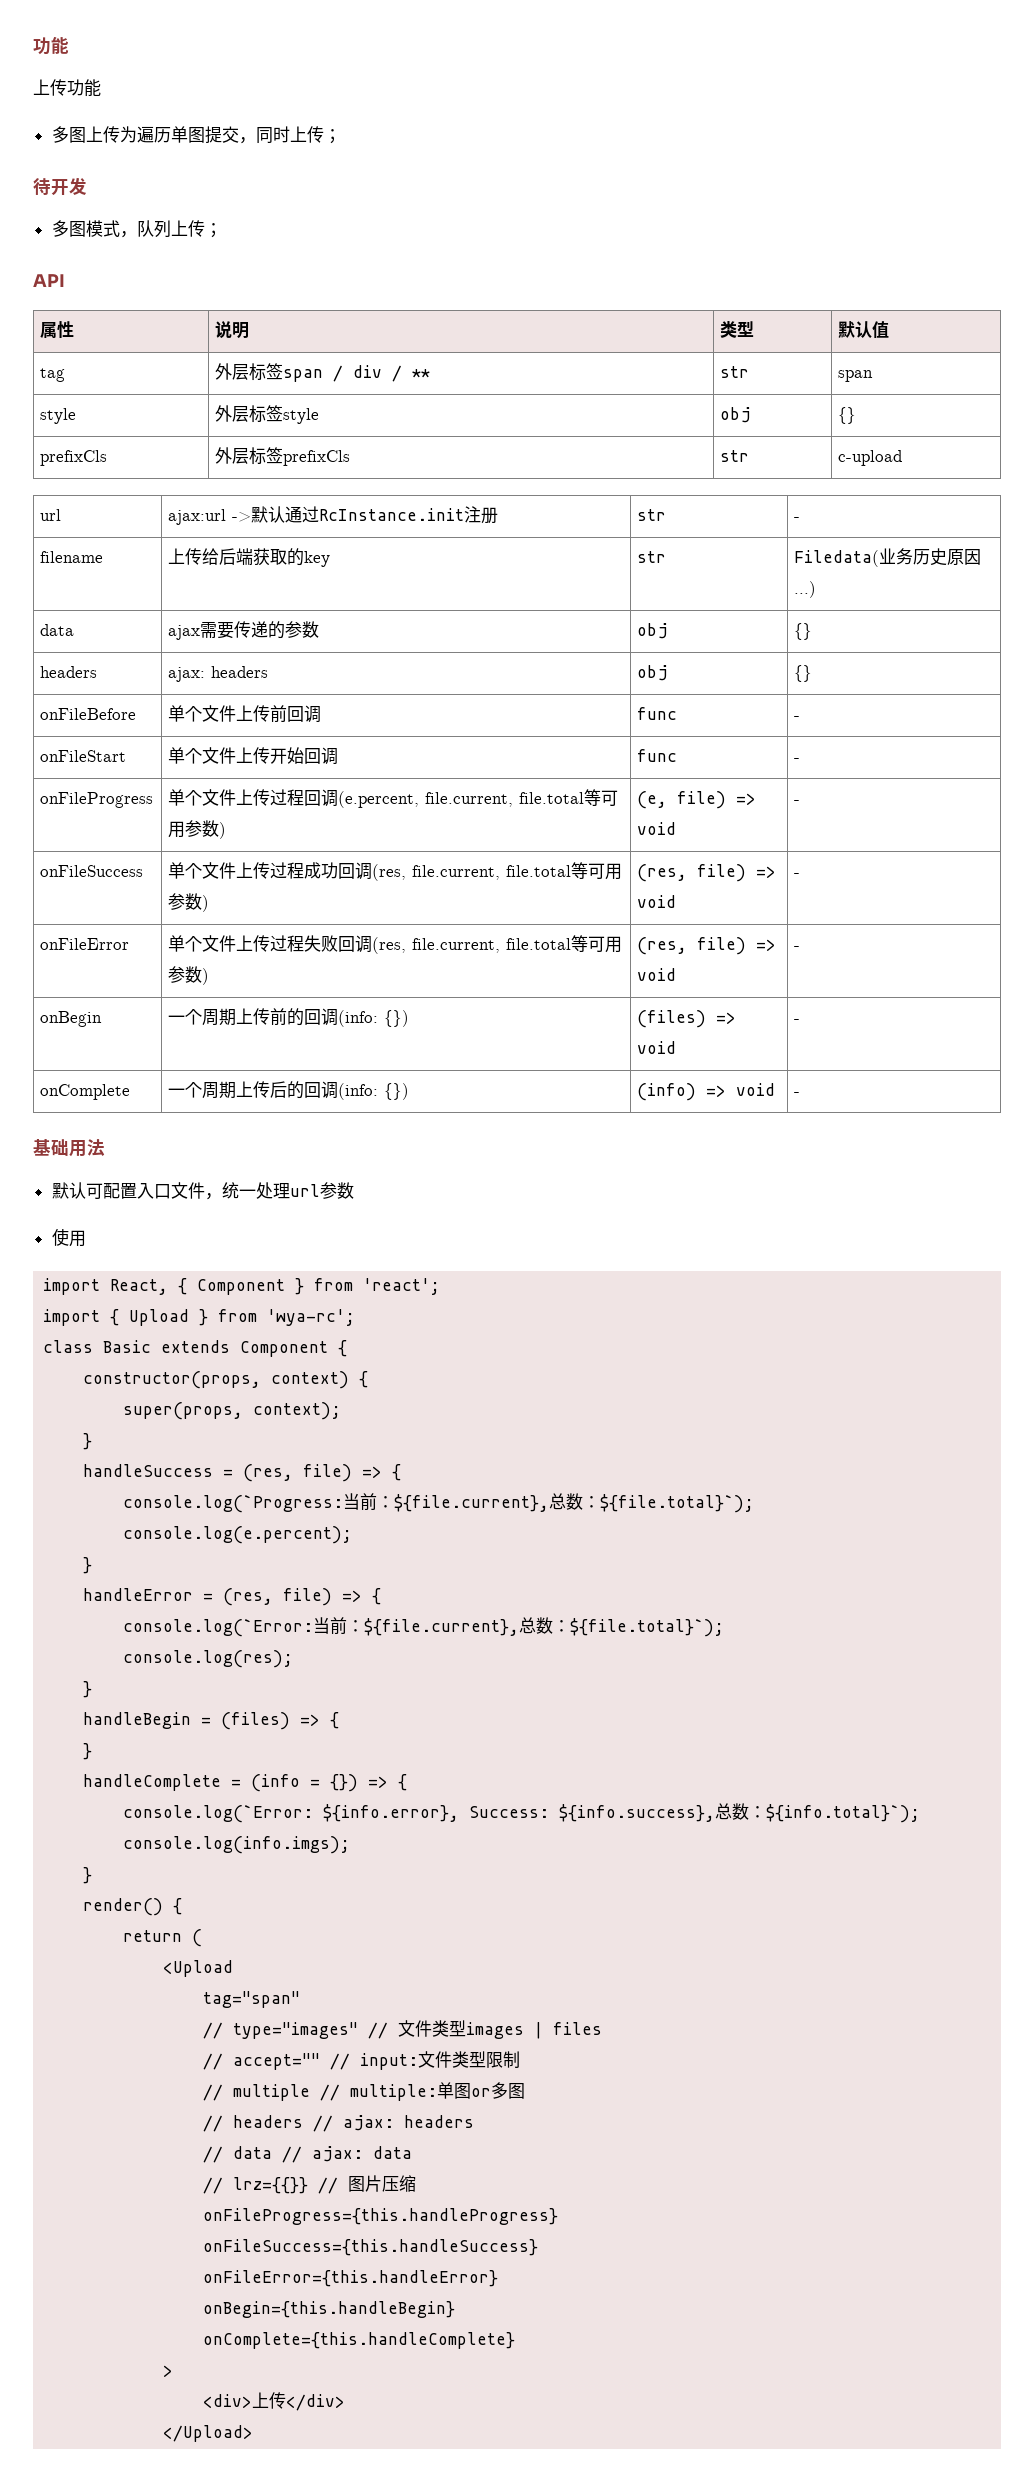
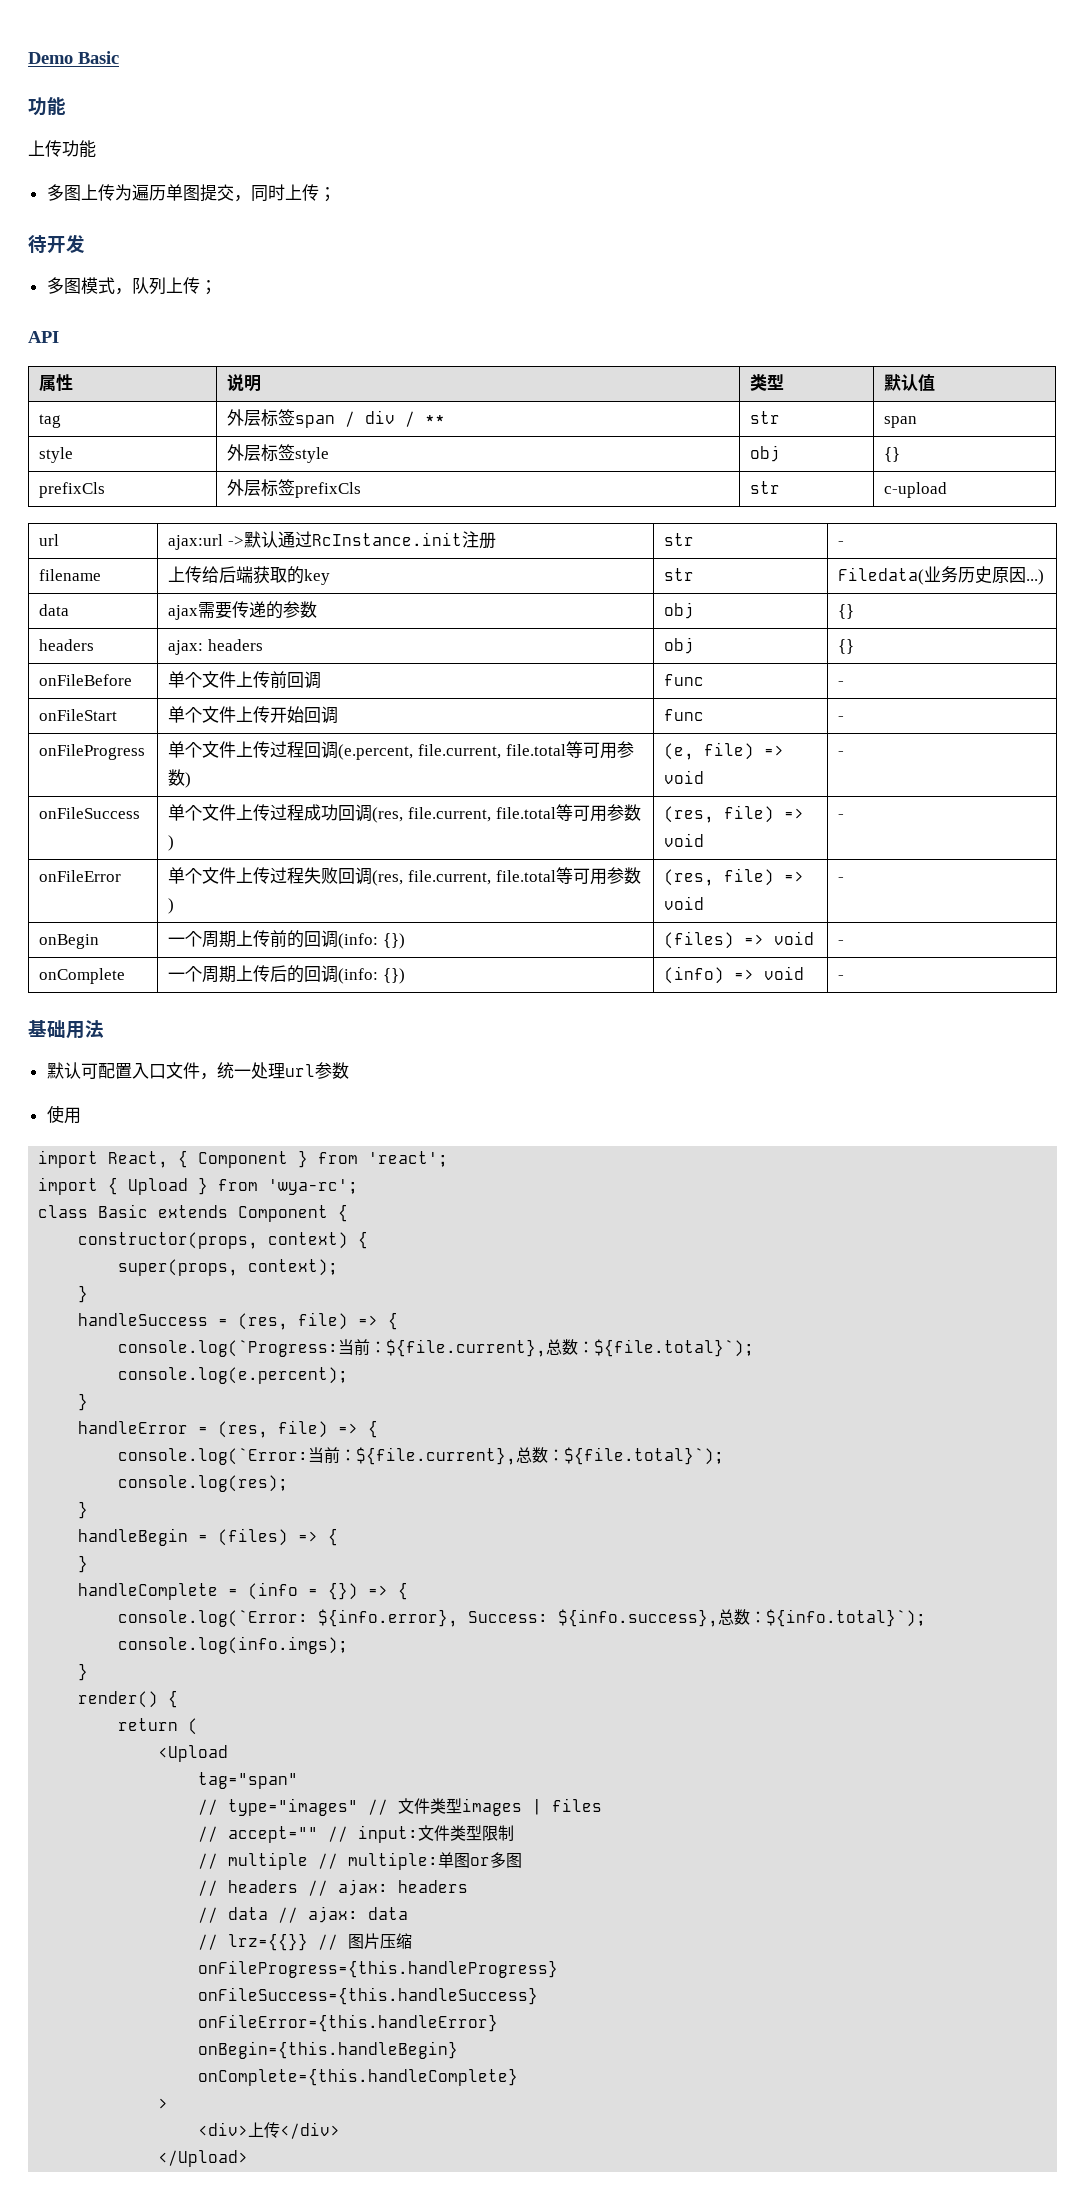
+ Demo Basic

